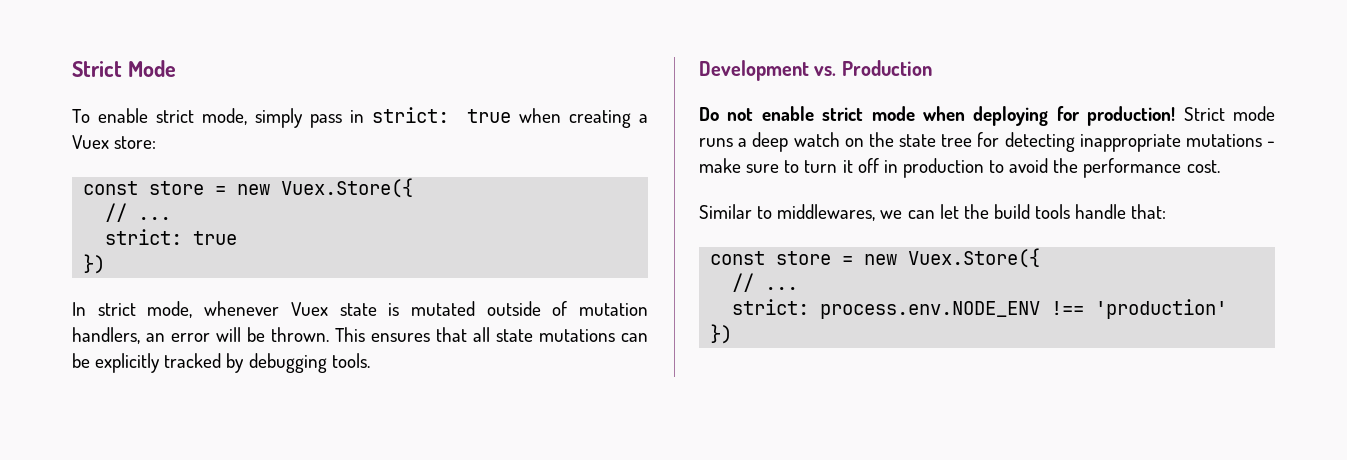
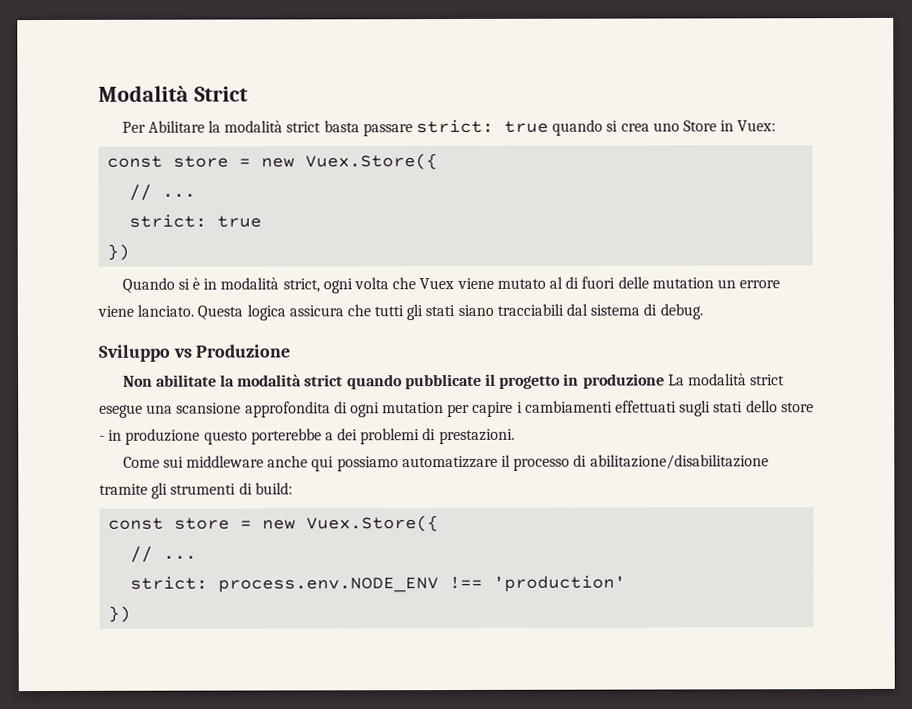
- Strict Mode
- To enable strict mode, simply pass in strict: true when creating a Vuex store:
+ Modalità Strict
+ Per Abilitare la modalità strict basta passare strict: true quando si crea uno Store in Vuex:
- In strict mode, whenever Vuex state is mutated outside of mutation handlers, an error will be thrown. This ensures that all state mutations can be explicitly tracked by debugging tools.
- Development vs. Production
- Do not enable strict mode when deploying for production! Strict mode runs a deep watch on the state tree for detecting inappropriate mutations - make sure to turn it off in production to avoid the performance cost.
- Similar to middlewares, we can let the build tools handle that:
+ Quando si è in modalità strict, ogni volta che Vuex viene mutato al di fuori delle mutation un errore viene lanciato. Questa logica assicura che tutti gli stati siano tracciabili dal sistema di debug.
+ Sviluppo vs Produzione
+ Non abilitate la modalità strict quando pubblicate il progetto in produzione La modalità strict esegue una scansione approfondita di ogni mutation per capire i cambiamenti effettuati sugli stati dello store - in produzione questo porterebbe a dei problemi di prestazioni.
+ Come sui middleware anche qui possiamo automatizzare il processo di abilitazione/disabilitazione tramite gli strumenti di build:

